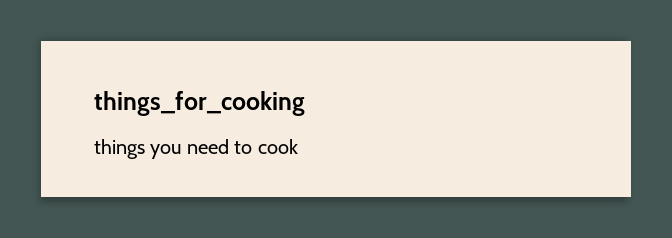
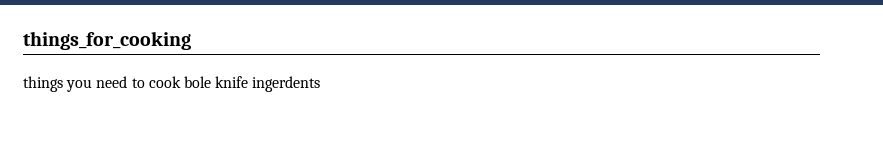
- things you need to cook
+ things you need to cook bole knife ingerdents

